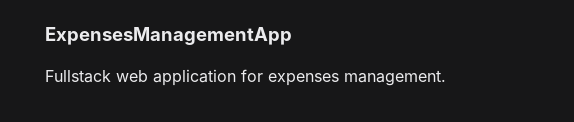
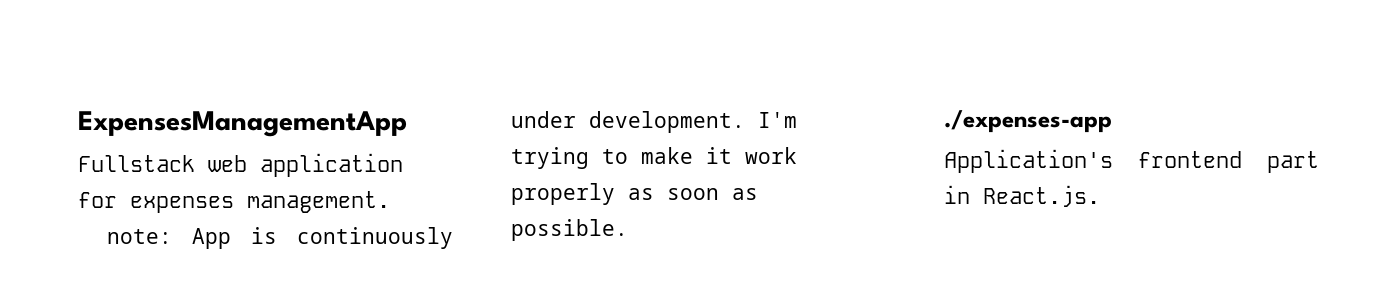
+ note: App is continuously under development. I'm trying to make it work properly as soon as possible.
+ ./expenses-app
+ Application's frontend part in React.js.

